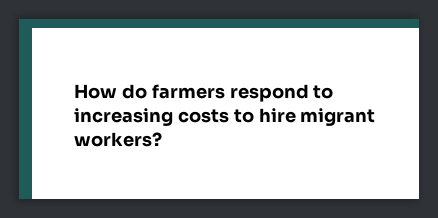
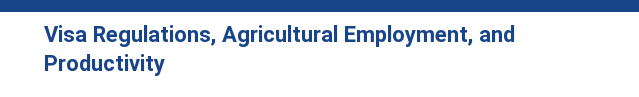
- How do farmers respond to increasing costs to hire migrant workers?
+ Visa Regulations, Agricultural Employment, and Productivity

